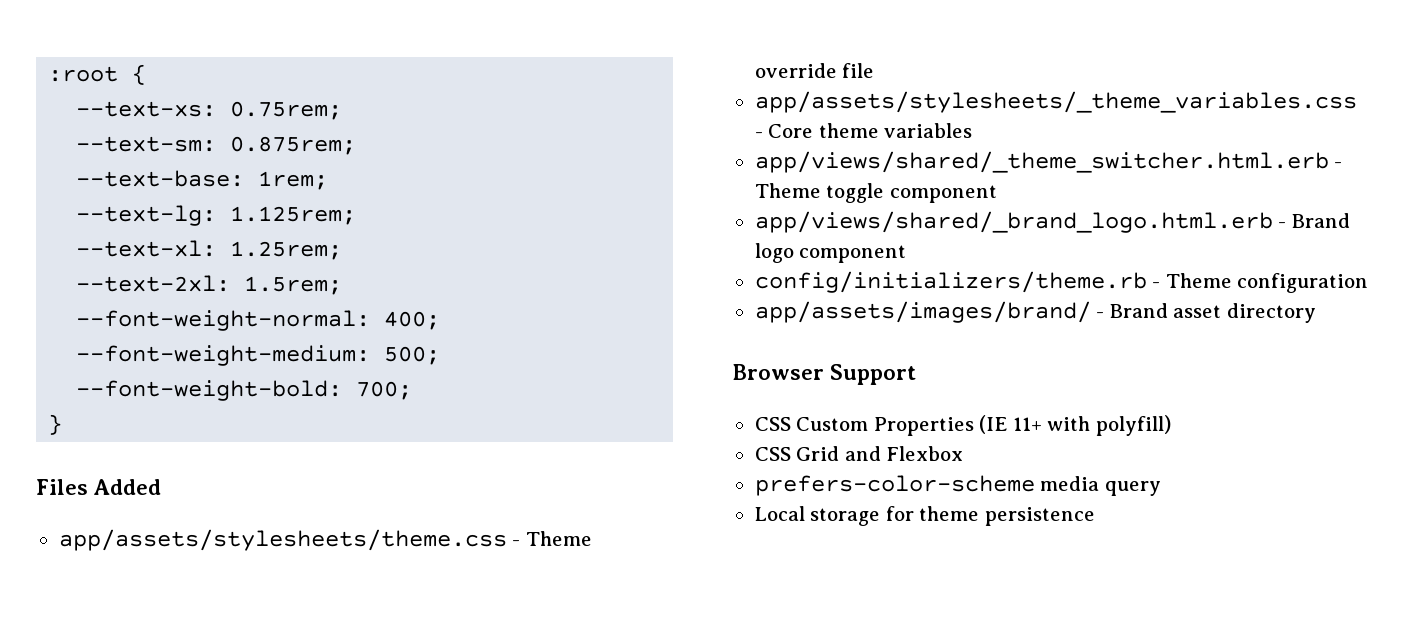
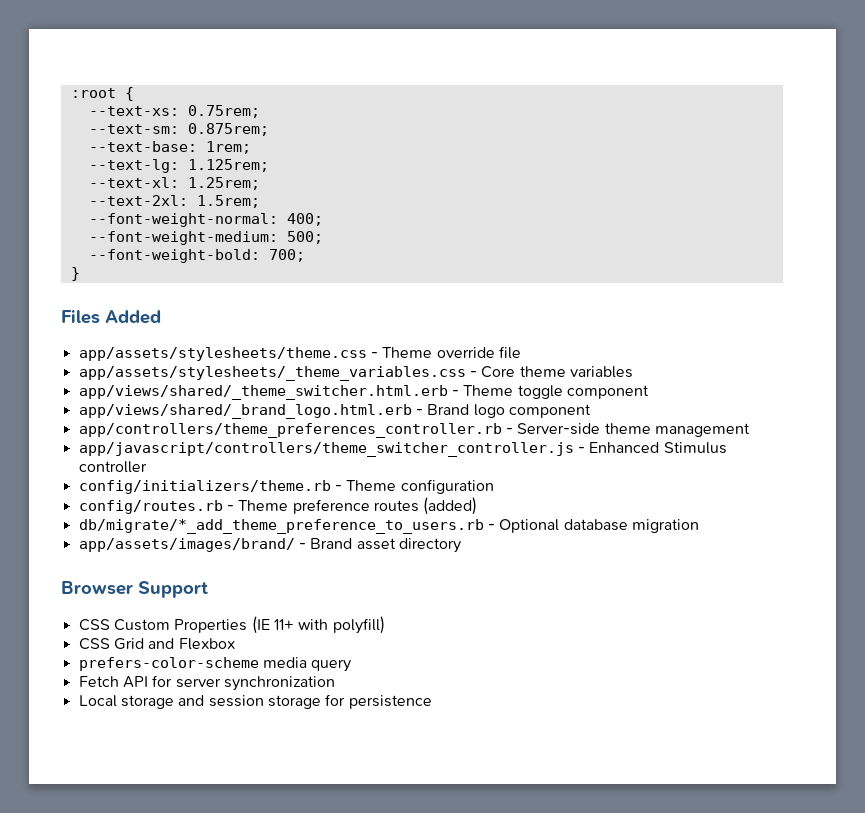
+ app/controllers/theme_preferences_controller.rb - Server-side theme management
+ app/javascript/controllers/theme_switcher_controller.js - Enhanced Stimulus controller
  config/initializers/theme.rb - Theme configuration
+ config/routes.rb - Theme preference routes (added)
+ db/migrate/*_add_theme_preference_to_users.rb - Optional database migration
- Local storage for theme persistence
+ Fetch API for server synchronization
+ Local storage and session storage for persistence

